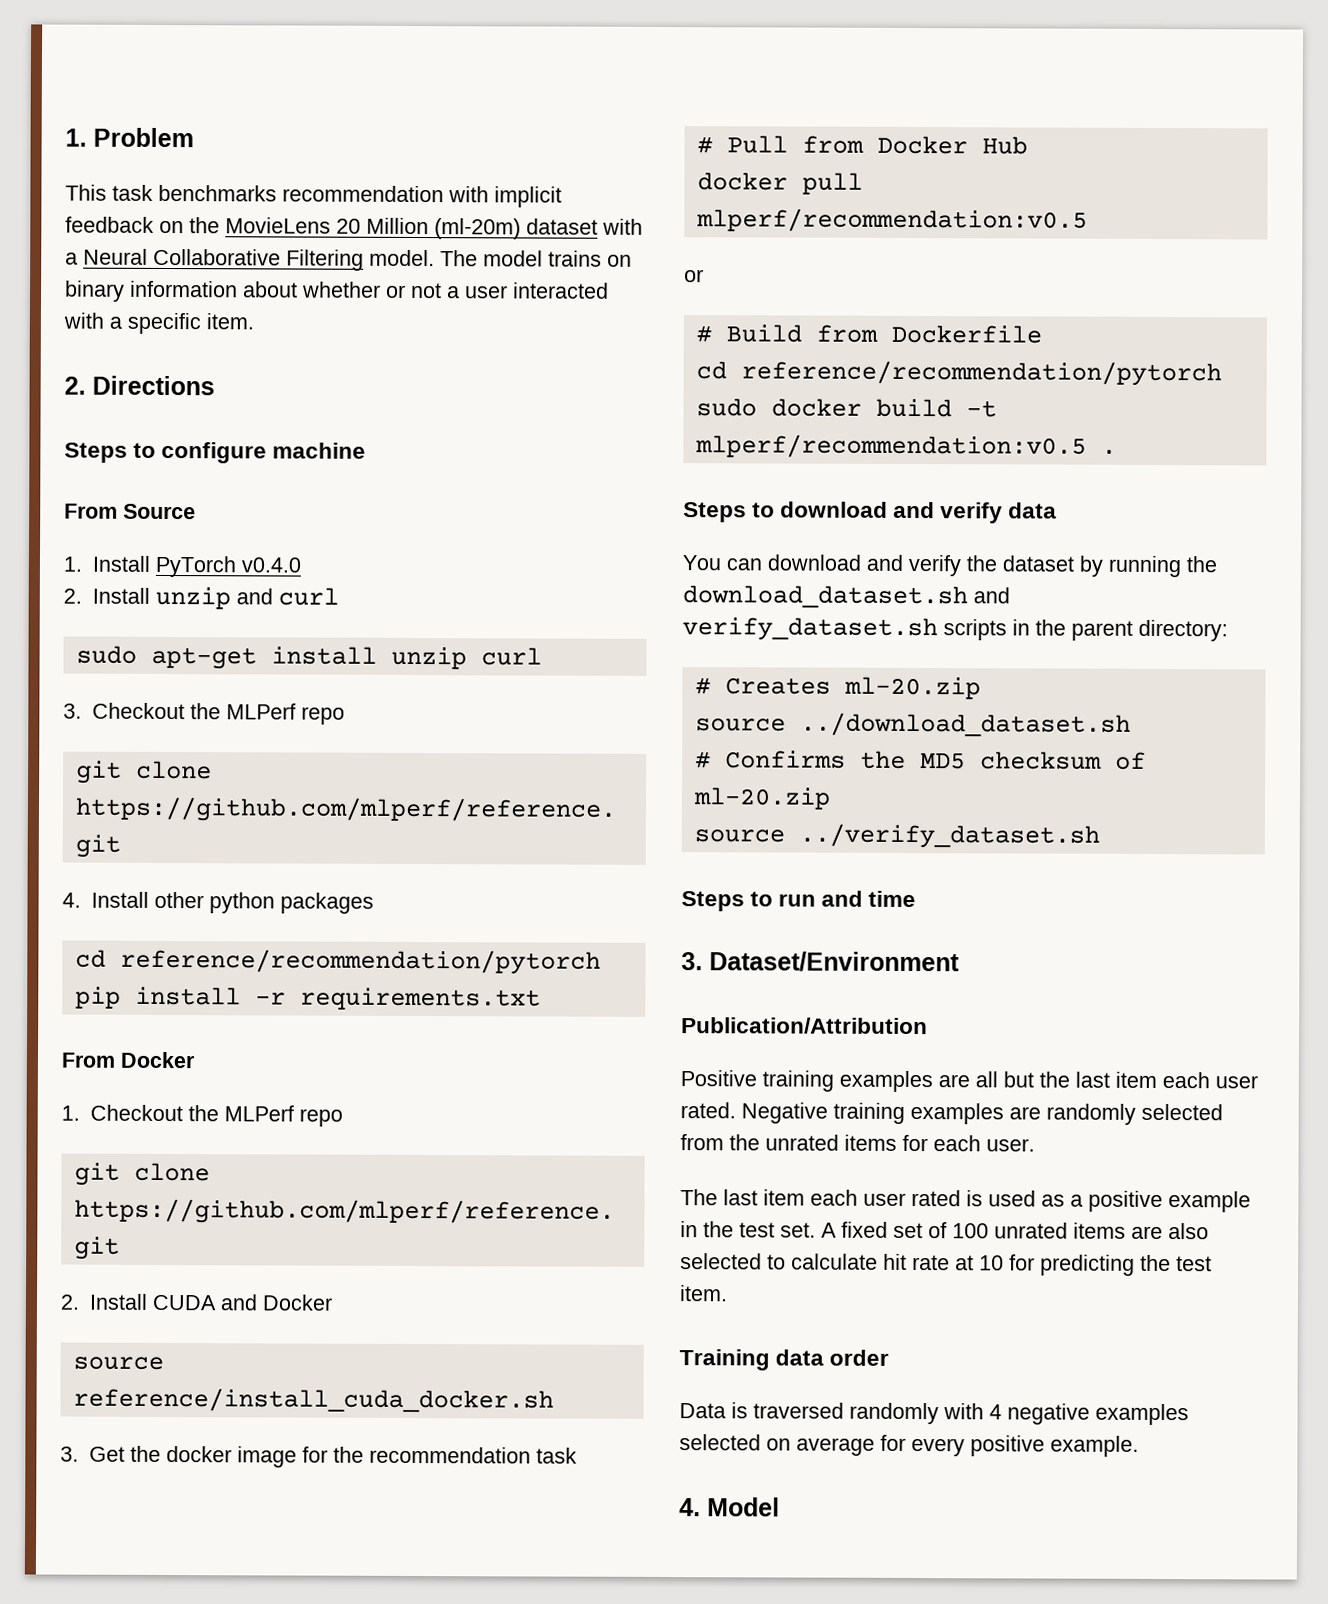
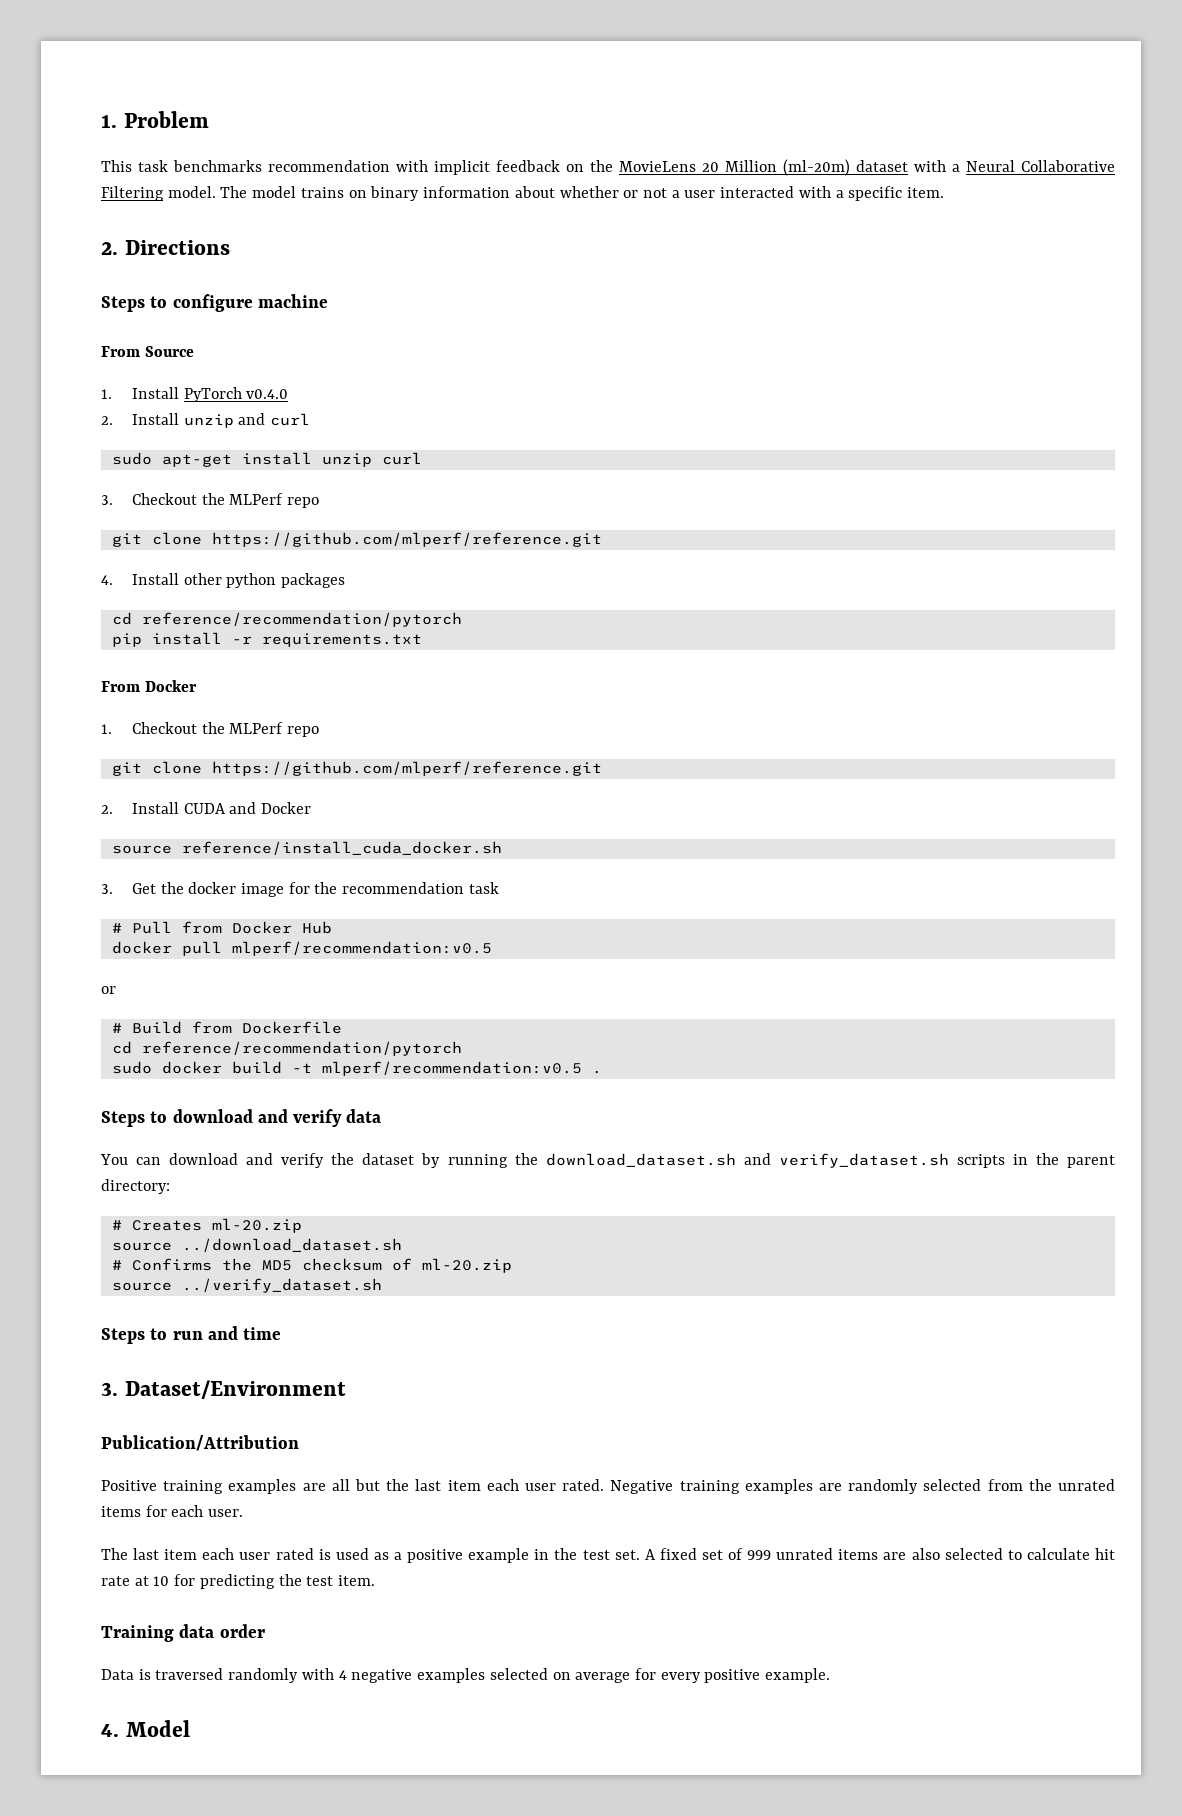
- A fixed set of 100 unrated items are also selected to calculate hit rate at 10 for predicting the test item.
+ A fixed set of 999 unrated items are also selected to calculate hit rate at 10 for predicting the test item.

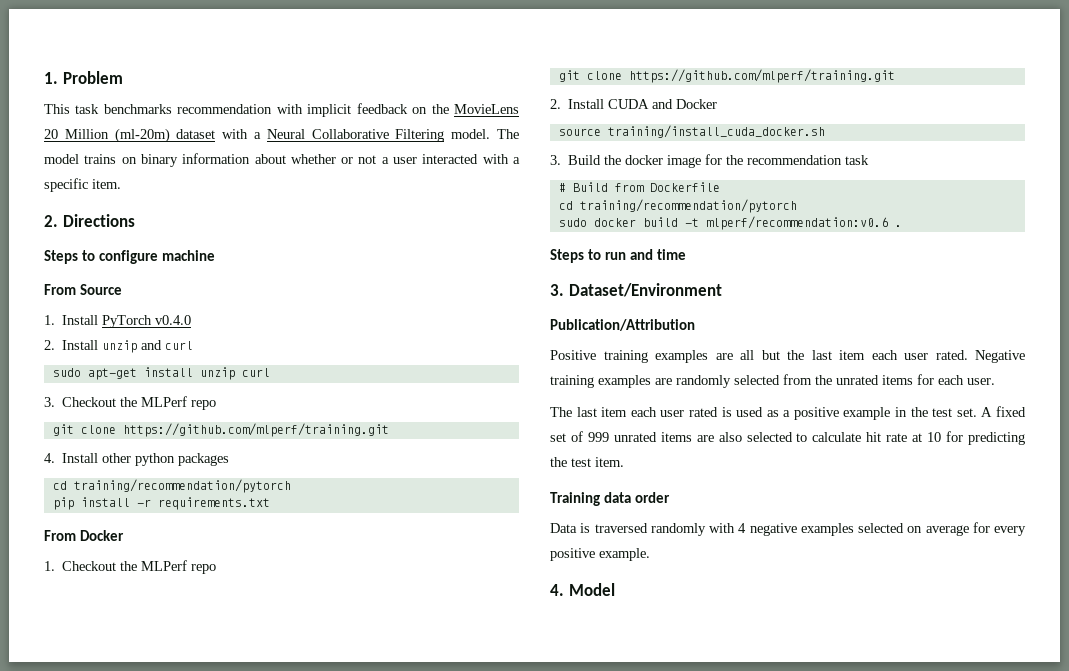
  3. Checkout the MLPerf repo
- git clone https://github.com/mlperf/reference.git
+ git clone https://github.com/mlperf/training.git
  4. Install other python packages
- cd reference/recommendation/pytorch
+ cd training/recommendation/pytorch
  1. Checkout the MLPerf repo
- git clone https://github.com/mlperf/reference.git
+ git clone https://github.com/mlperf/training.git
- source reference/install_cuda_docker.sh
- 3. Get the docker image for the recommendation task
+ source training/install_cuda_docker.sh
+ 3. Build the docker image for the recommendation task
- # Pull from Docker Hub
- docker pull mlperf/recommendation:v0.5
- or
  # Build from Dockerfile
- cd reference/recommendation/pytorch
+ cd training/recommendation/pytorch
- sudo docker build -t mlperf/recommendation:v0.5 .
+ sudo docker build -t mlperf/recommendation:v0.6 .
- Steps to download and verify data
- You can download and verify the dataset by running the download_dataset.sh and verify_dataset.sh scripts in the parent directory:
- # Creates ml-20.zip
- source ../download_dataset.sh
- # Confirms the MD5 checksum of ml-20.zip
- source ../verify_dataset.sh

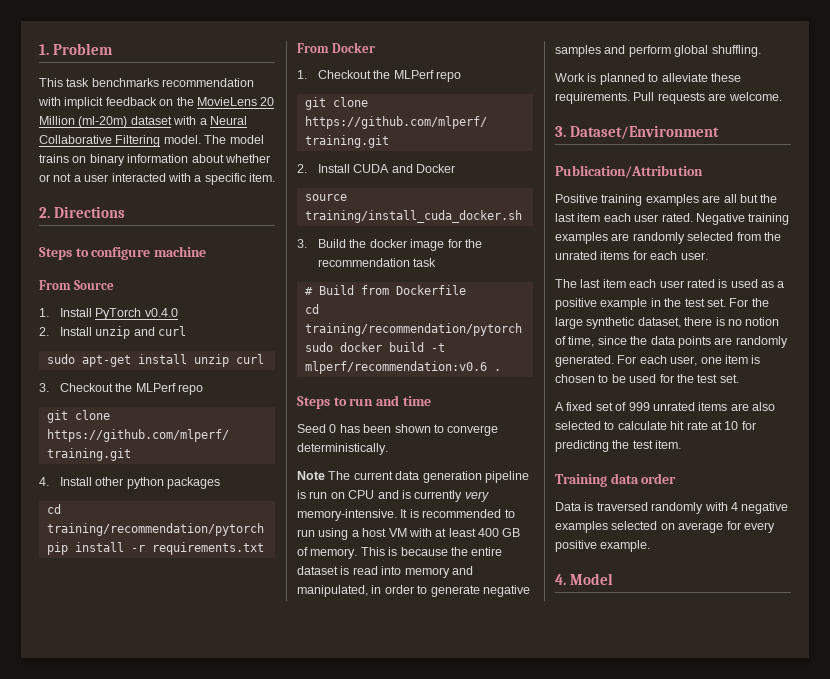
+ Seed 0 has been shown to converge deterministically.
+ Note The current data generation pipeline is run on CPU and is currently very memory-intensive. It is recommended to run using a host VM with at least 400 GB of memory. This is because the entire dataset is read into memory and manipulated, in order to generate negative samples and perform global shuffling.
+ Work is planned to alleviate these requirements. Pull requests are welcome.
- The last item each user rated is used as a positive example in the test set. A fixed set of 999 unrated items are also selected to calculate hit rate at 10 for predicting the test item.
+ The last item each user rated is used as a positive example in the test set. For the large synthetic dataset, there is no notion of time, since the data points are randomly generated. For each user, one item is chosen to be used for the test set.
+ A fixed set of 999 unrated items are also selected to calculate hit rate at 10 for predicting the test item.

